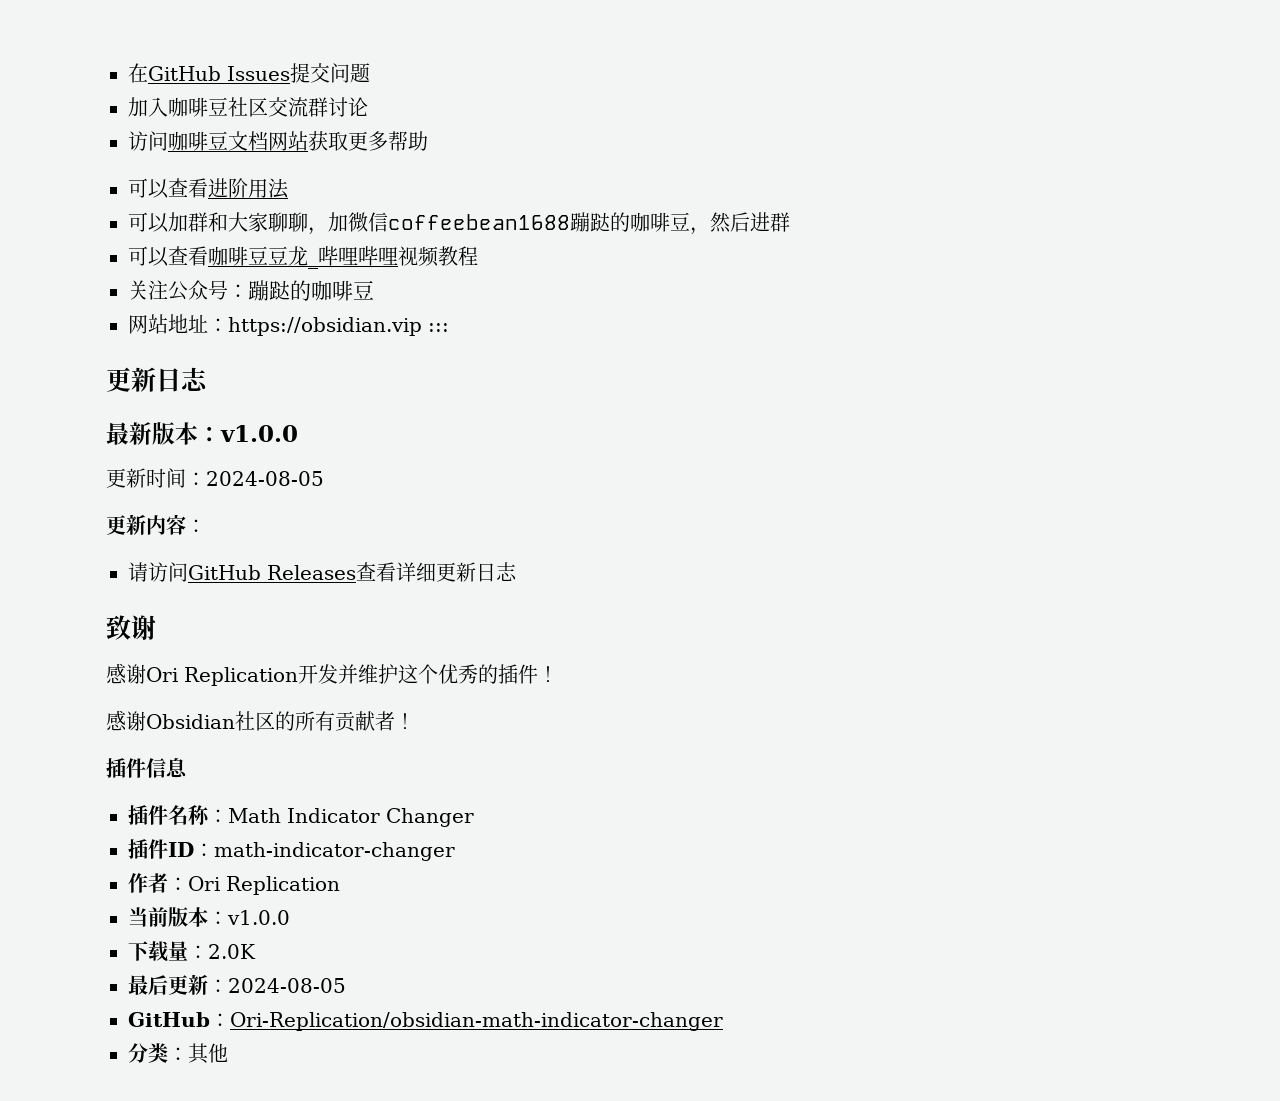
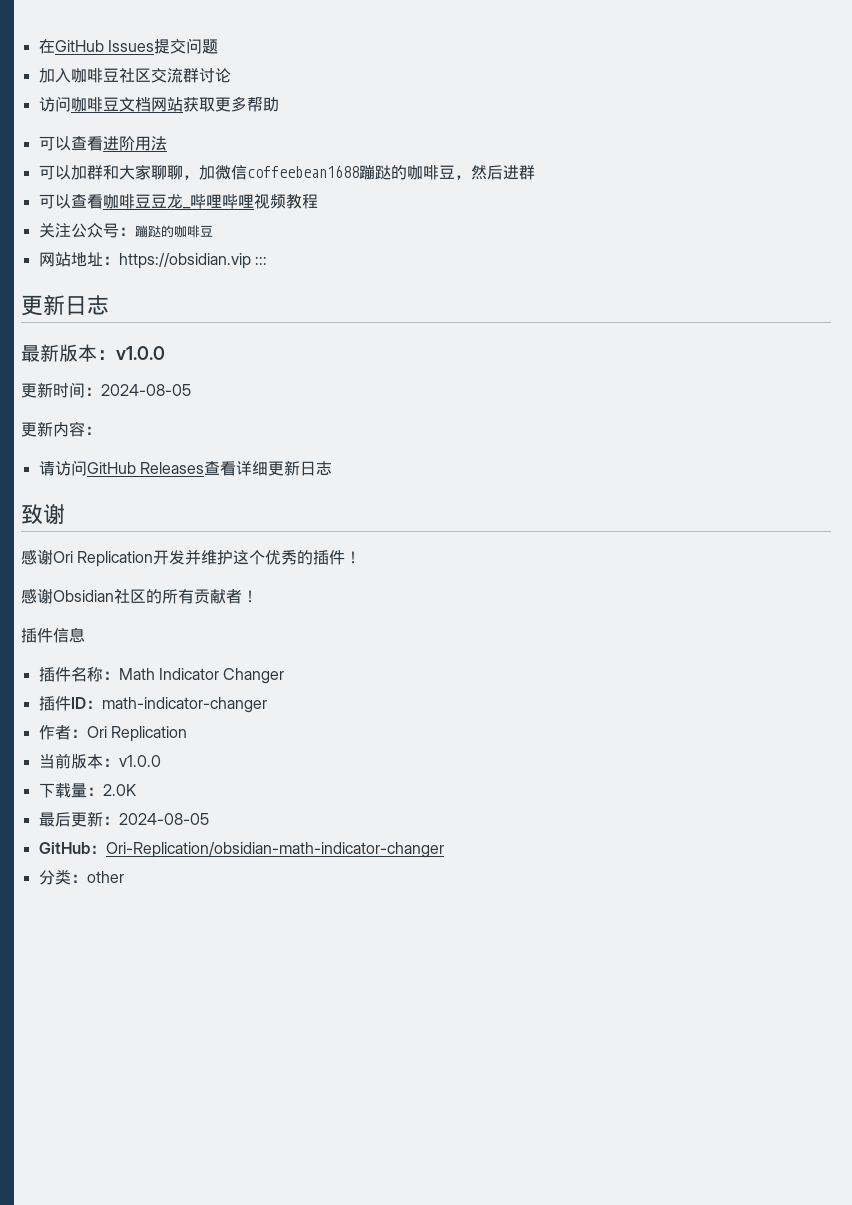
- 分类：其他
+ 分类：other

